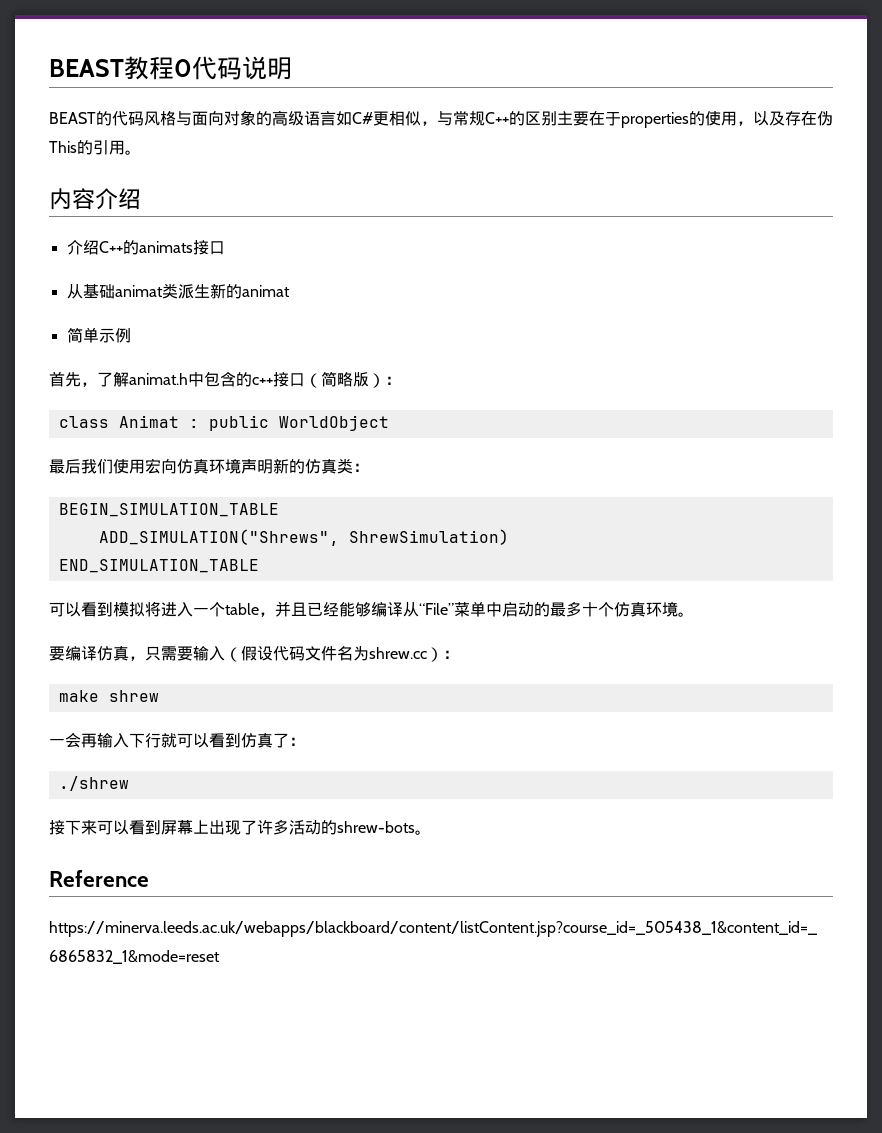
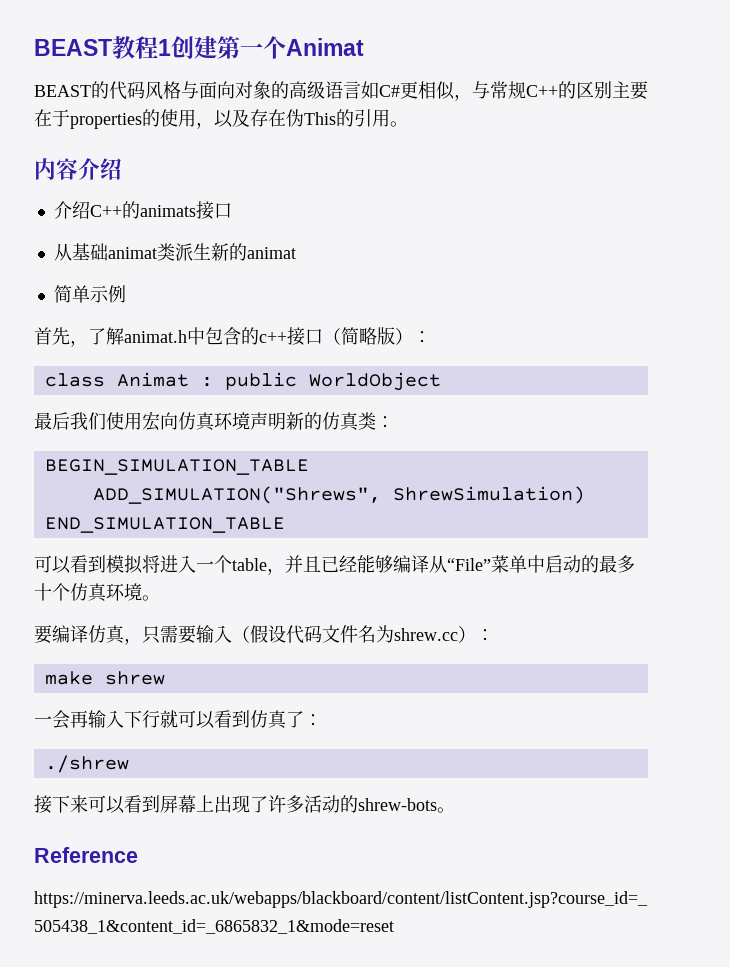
- BEAST教程0代码说明
+ BEAST教程1创建第一个Animat

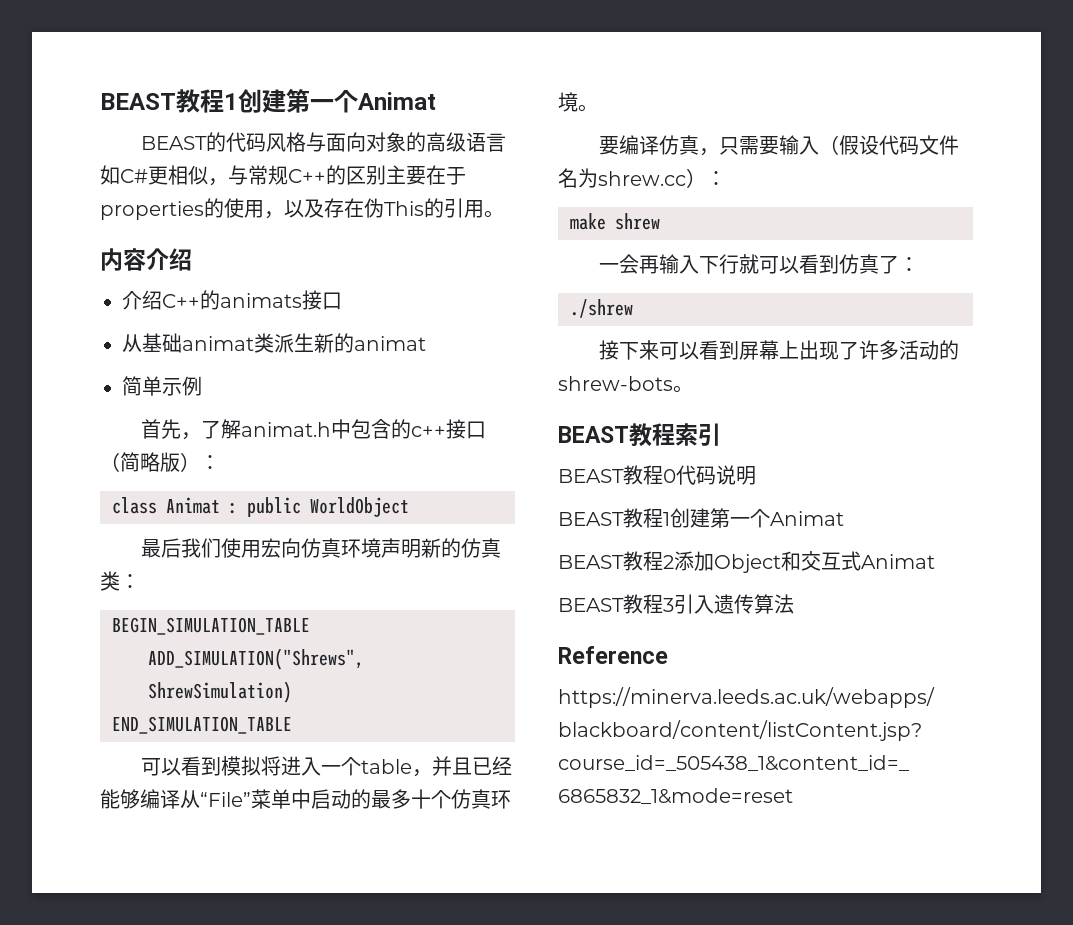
+ BEAST教程索引
+ BEAST教程0代码说明
+ BEAST教程1创建第一个Animat
+ BEAST教程2添加Object和交互式Animat
+ BEAST教程3引入遗传算法

